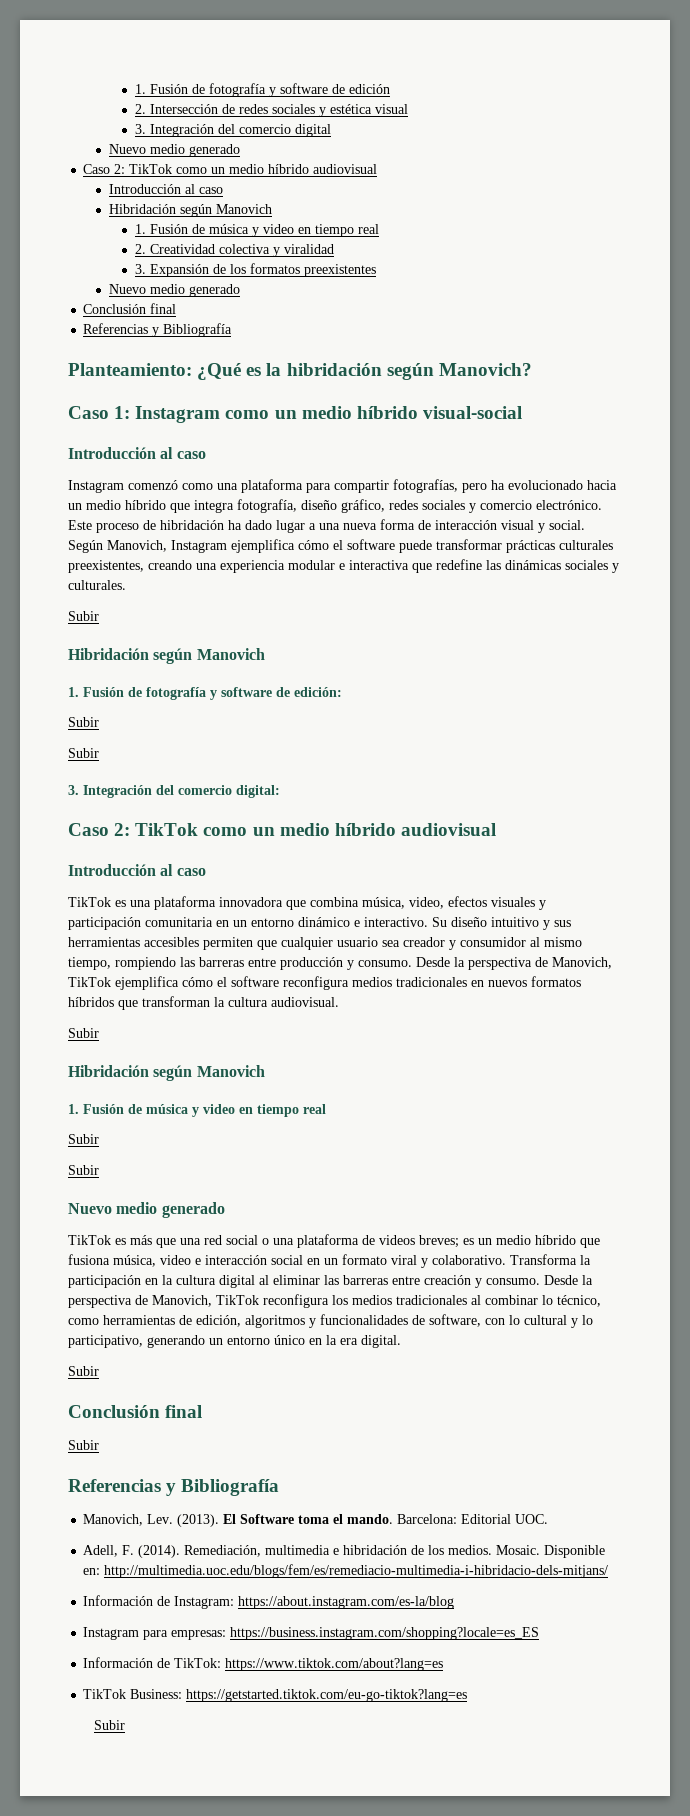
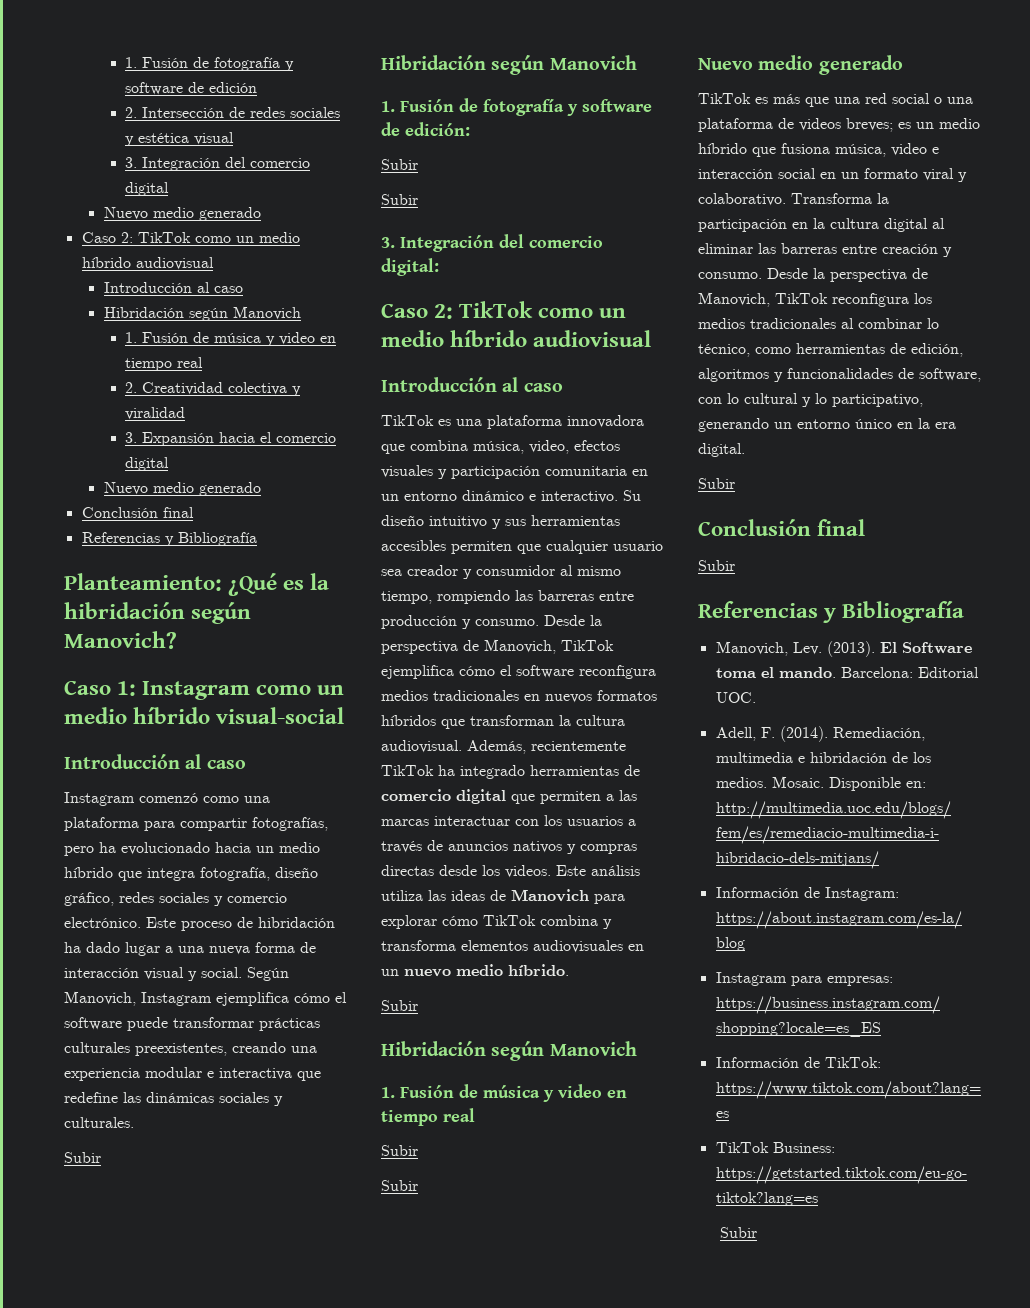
- 3. Expansión de los formatos preexistentes
+ 3. Expansión hacia el comercio digital
+ Además, recientemente TikTok ha integrado herramientas de comercio digital que permiten a las marcas interactuar con los usuarios a través de anuncios nativos y compras directas desde los videos. Este análisis utiliza las ideas de Manovich para explorar cómo TikTok combina y transforma elementos audiovisuales en un nuevo medio híbrido.

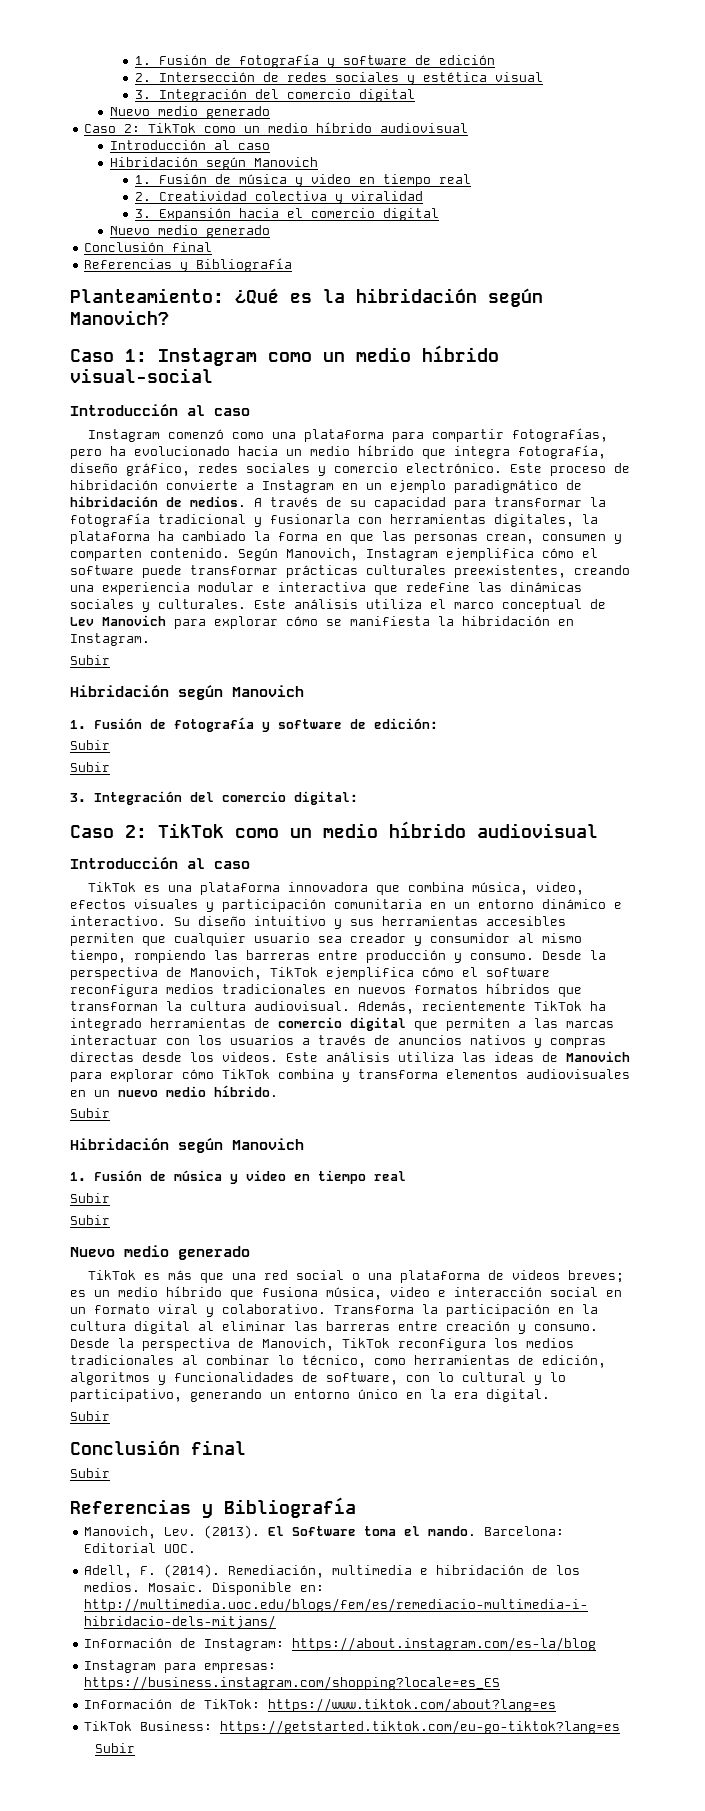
- Este proceso de hibridación ha dado lugar a una nueva forma de interacción visual y social.
+ Este proceso de hibridación convierte a Instagram en un ejemplo paradigmático de hibridación de medios. A través de su capacidad para transformar la fotografía tradicional y fusionarla con herramientas digitales, la plataforma ha cambiado la forma en que las personas crean, consumen y comparten contenido.
+ Este análisis utiliza el marco conceptual de Lev Manovich para explorar cómo se manifiesta la hibridación en Instagram.

